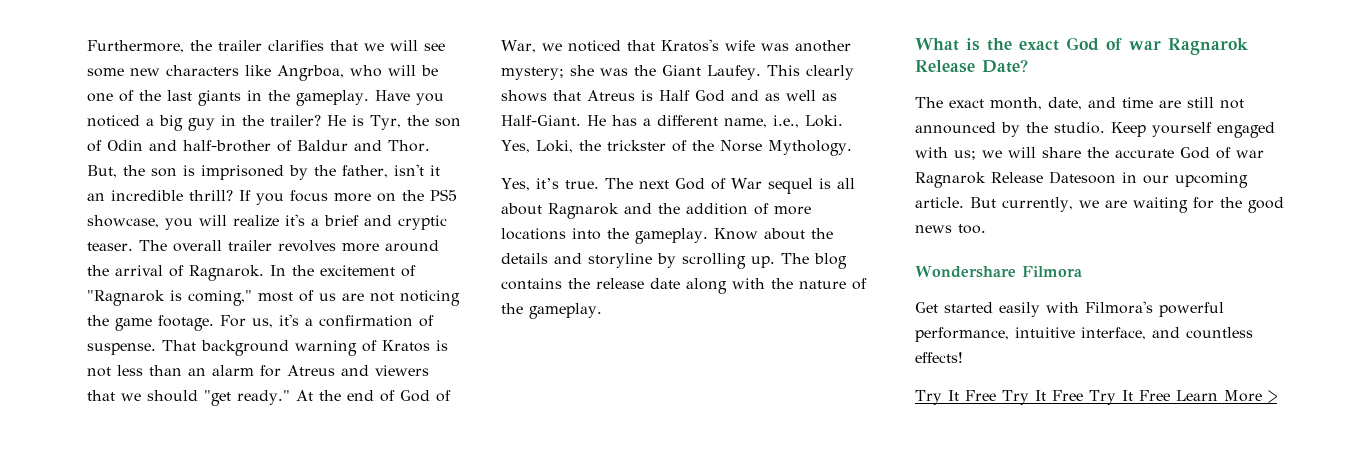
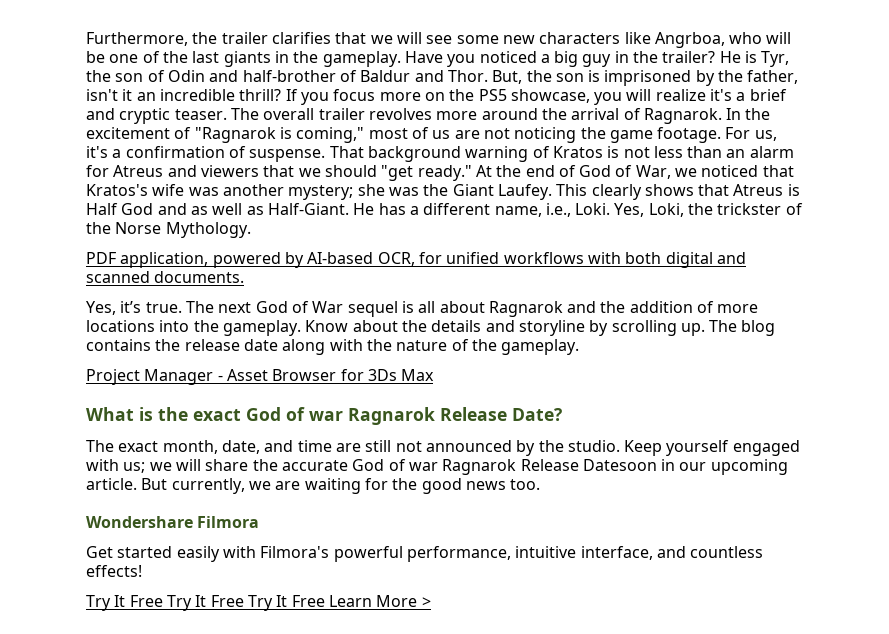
+ PDF application, powered by AI-based OCR, for unified workflows with both digital and scanned documents.
+ Project Manager - Asset Browser for 3Ds Max

